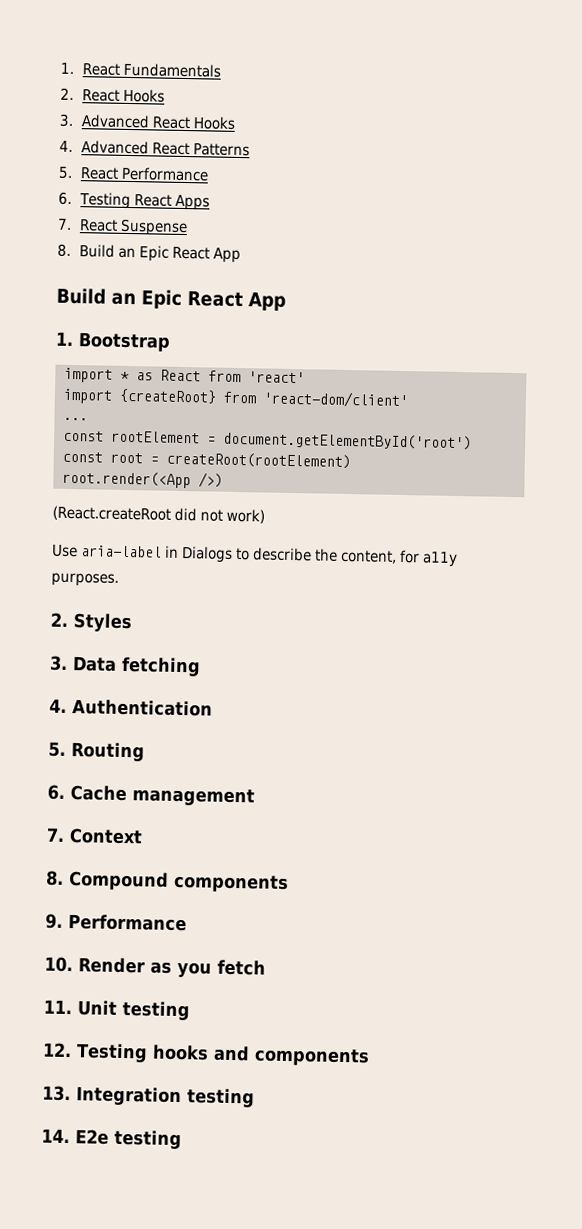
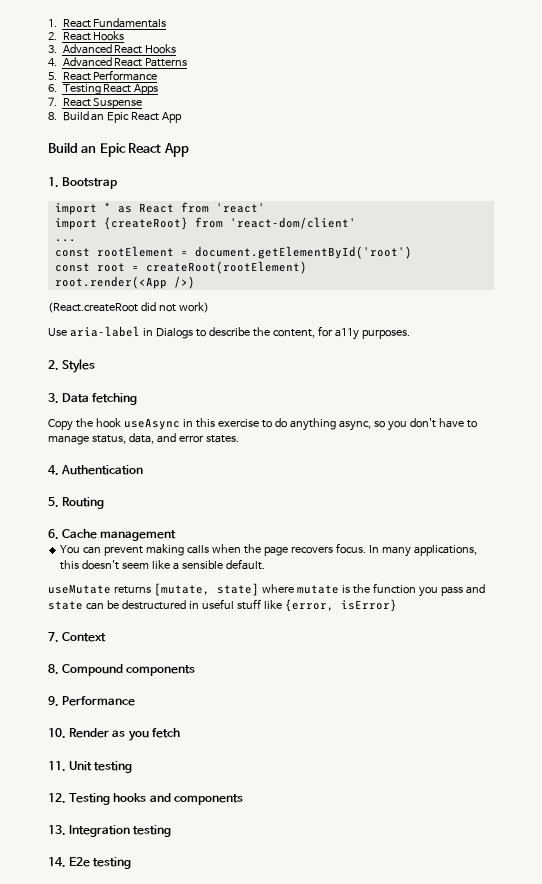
+ Copy the hook useAsync in this exercise to do anything async, so you don't have to manage status, data, and error states.
+ You can prevent making calls when the page recovers focus. In many applications, this doesn't seem like a sensible default.
+ useMutate returns [mutate, state] where mutate is the function you pass and state can be destructured in useful stuff like {error, isError}

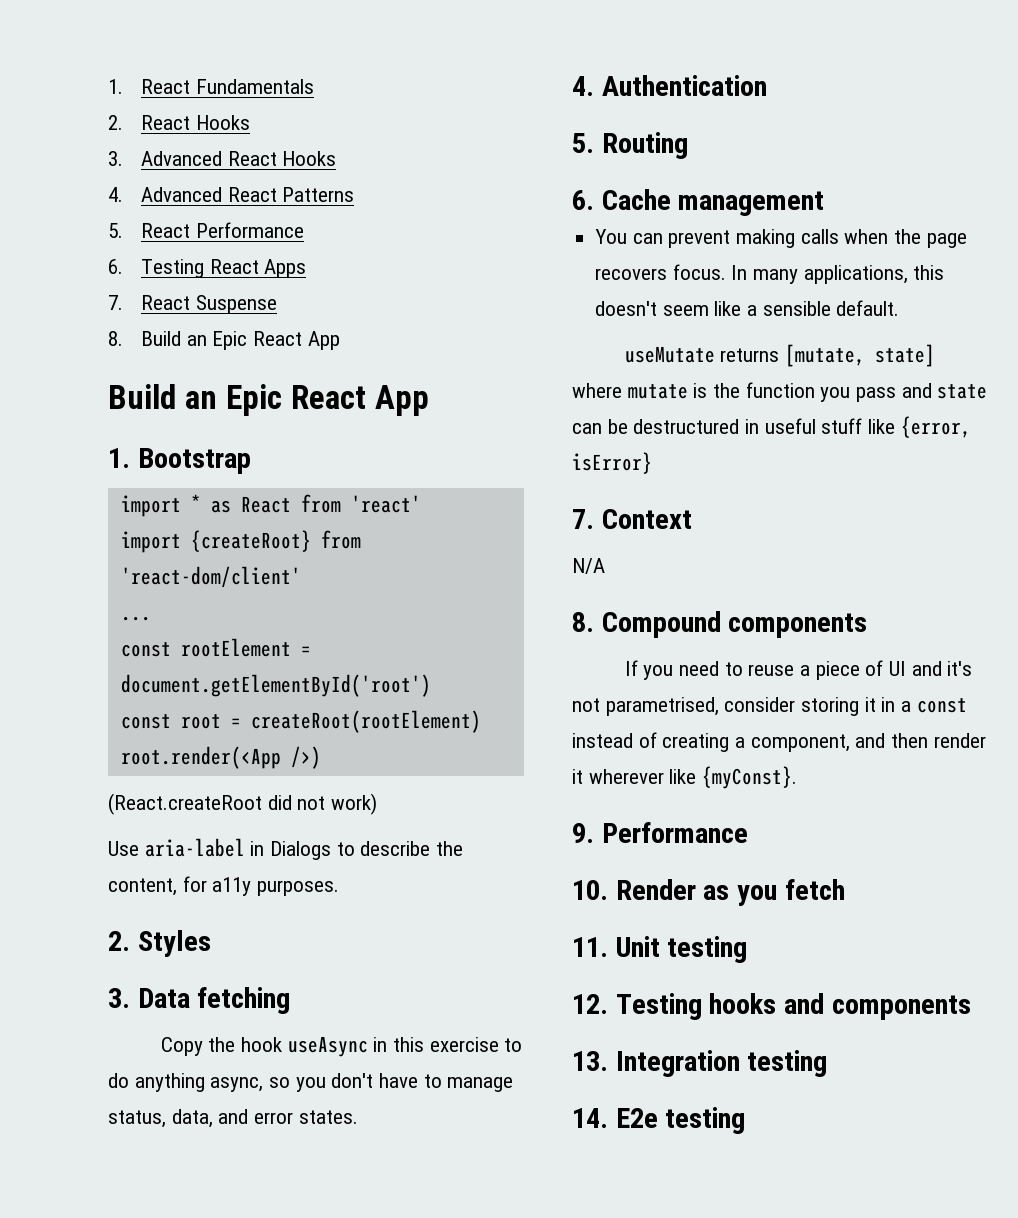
+ N/A
+ If you need to reuse a piece of UI and it's not parametrised, consider storing it in a const instead of creating a component, and then render it wherever like {myConst}.

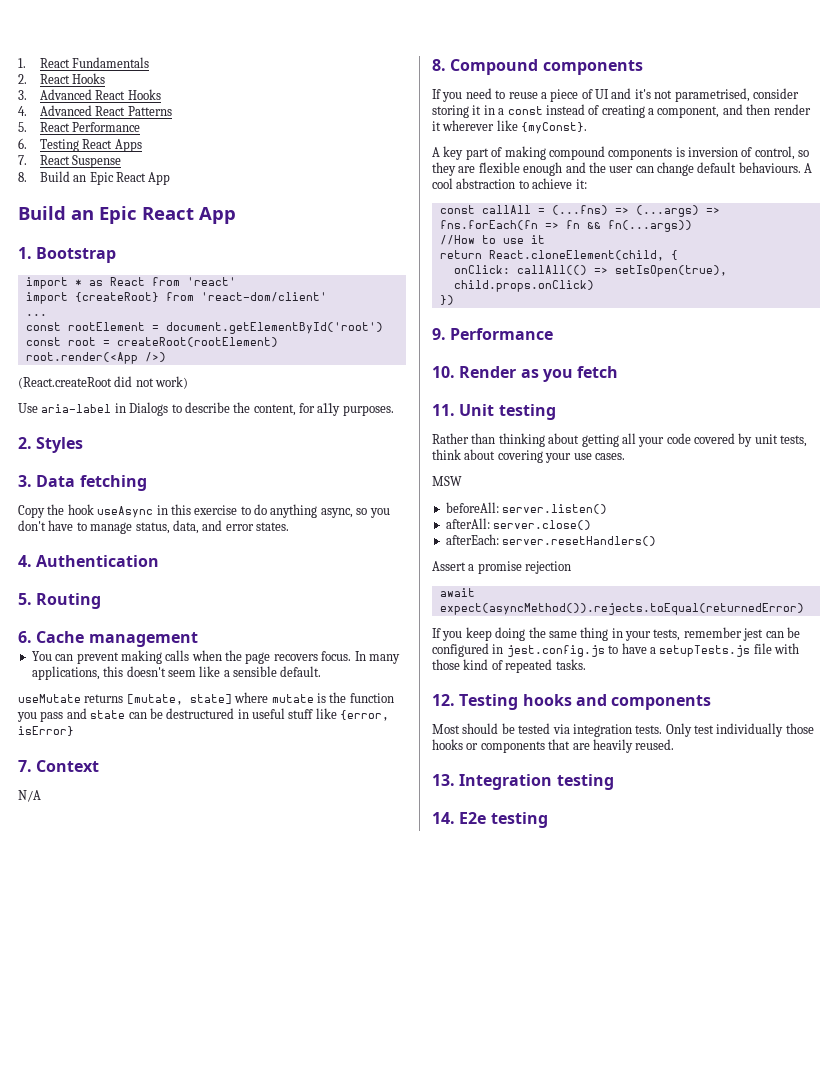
+ A key part of making compound components is inversion of control, so they are flexible enough and the user can change default behaviours. A cool abstraction to achieve it:
+ const callAll = (...fns) => (...args) => fns.forEach(fn => fn && fn(...args))
+ //How to use it
+ return React.cloneElement(child, {
+ onClick: callAll(() => setIsOpen(true), child.props.onClick)
+ })
+ Rather than thinking about getting all your code covered by unit tests, think about covering your use cases.
+ MSW
+ beforeAll: server.listen()
+ afterAll: server.close()
+ afterEach: server.resetHandlers()
+ Assert a promise rejection
+ await expect(asyncMethod()).rejects.toEqual(returnedError)
+ If you keep doing the same thing in your tests, remember jest can be configured in jest.config.js to have a setupTests.js file with those kind of repeated tasks.
+ Most should be tested via integration tests. Only test individually those hooks or components that are heavily reused.

